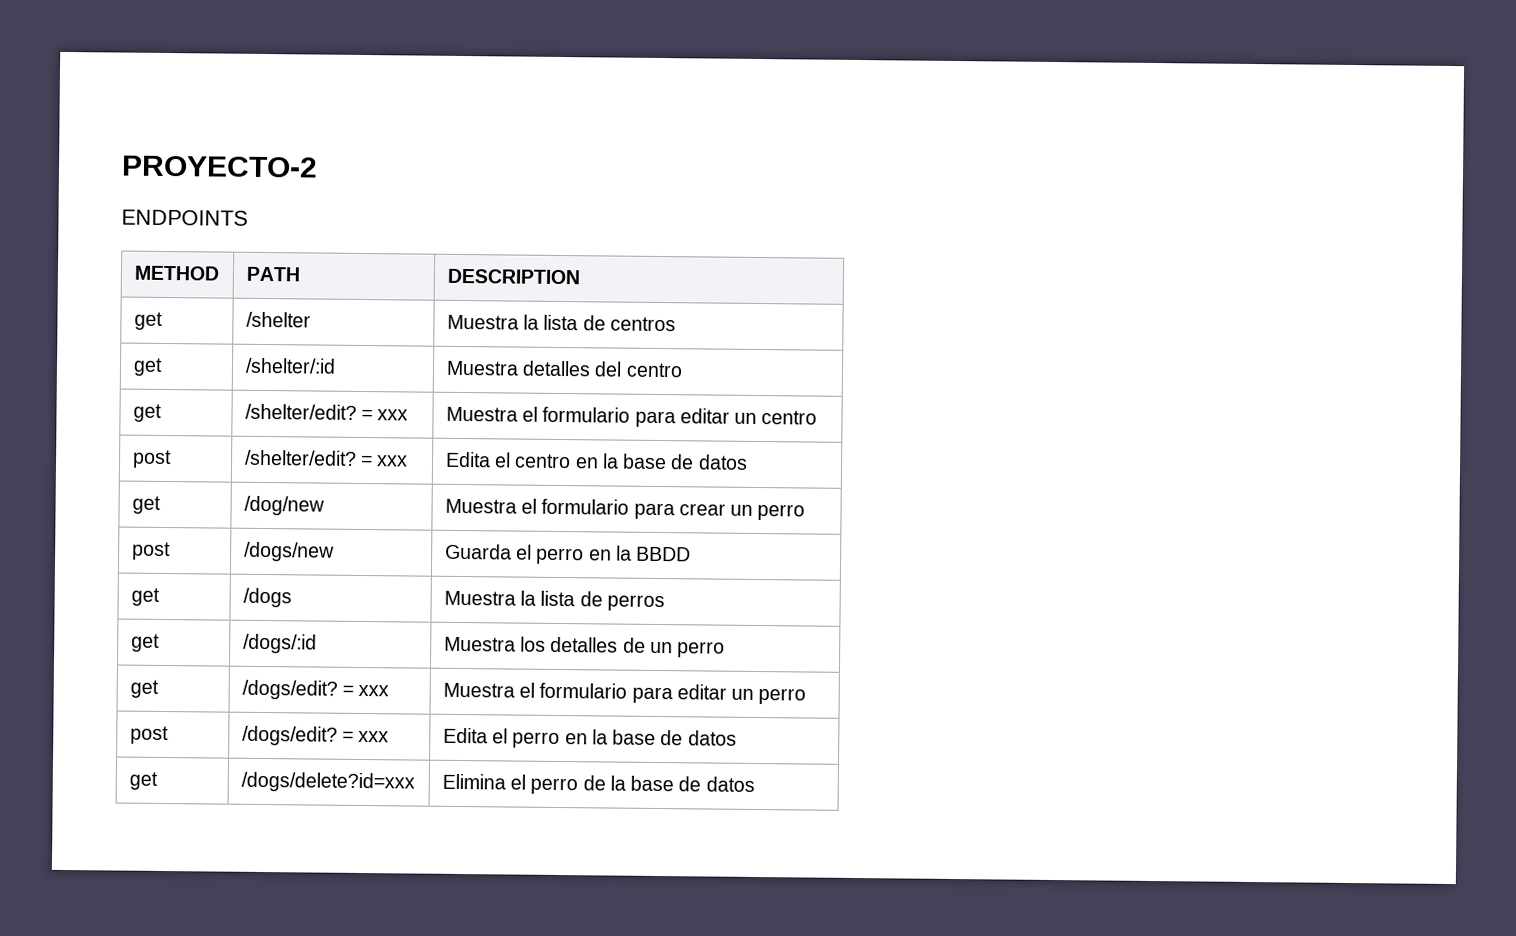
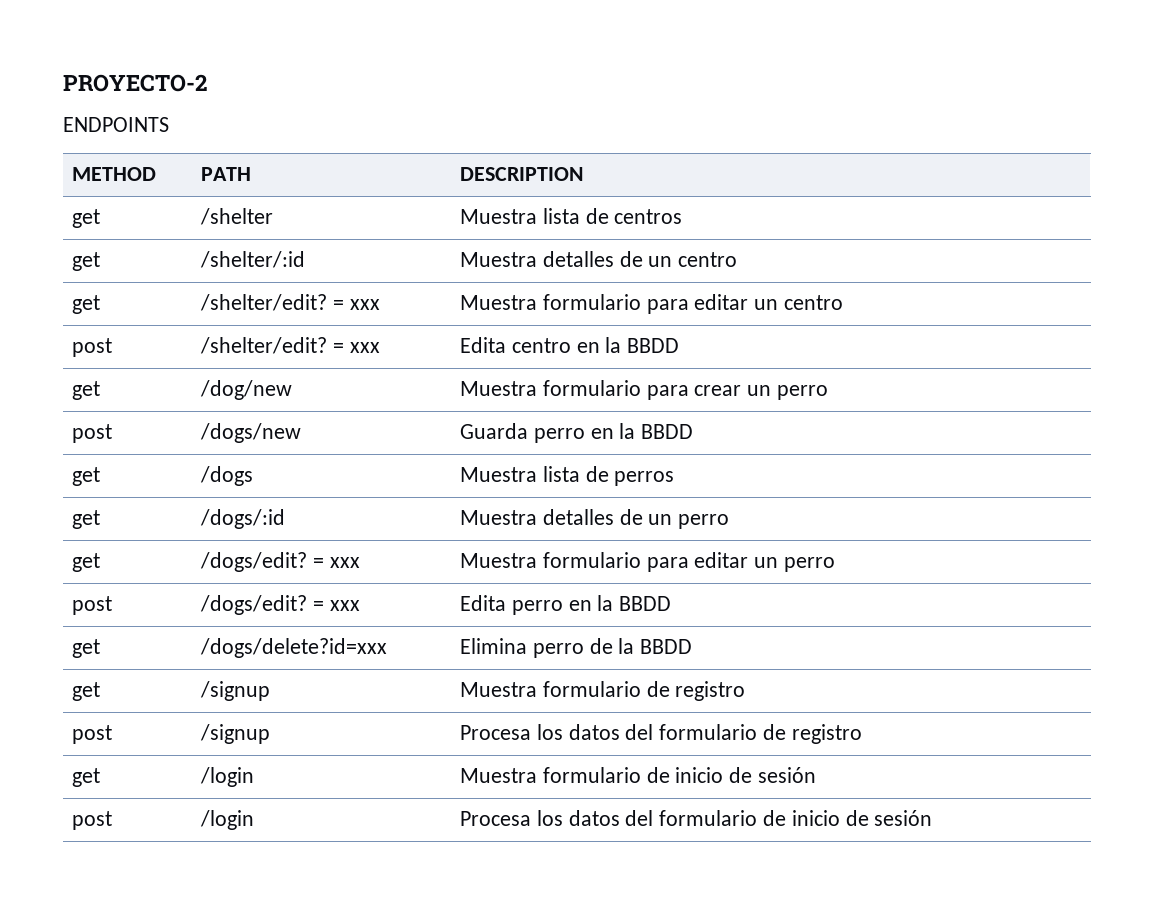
- get | /shelter | Muestra la lista de centros
+ get | /shelter | Muestra lista de centros
- get | /shelter/:id | Muestra detalles del centro
+ get | /shelter/:id | Muestra detalles de un centro
- get | /shelter/edit? = xxx | Muestra el formulario para editar un centro
+ get | /shelter/edit? = xxx | Muestra formulario para editar un centro
- post | /shelter/edit? = xxx | Edita el centro en la base de datos
+ post | /shelter/edit? = xxx | Edita centro en la BBDD
- get | /dog/new | Muestra el formulario para crear un perro
+ get | /dog/new | Muestra formulario para crear un perro
- post | /dogs/new | Guarda el perro en la BBDD
+ post | /dogs/new | Guarda perro en la BBDD
- get | /dogs | Muestra la lista de perros
+ get | /dogs | Muestra lista de perros
- get | /dogs/:id | Muestra los detalles de un perro
+ get | /dogs/:id | Muestra detalles de un perro
- get | /dogs/edit? = xxx | Muestra el formulario para editar un perro
+ get | /dogs/edit? = xxx | Muestra formulario para editar un perro
- post | /dogs/edit? = xxx | Edita el perro en la base de datos
+ post | /dogs/edit? = xxx | Edita perro en la BBDD
- get | /dogs/delete?id=xxx | Elimina el perro de la base de datos
+ get | /dogs/delete?id=xxx | Elimina perro de la BBDD
+ get | /signup | Muestra formulario de registro
+ post | /signup | Procesa los datos del formulario de registro
+ get | /login | Muestra formulario de inicio de sesión
+ post | /login | Procesa los datos del formulario de inicio de sesión

